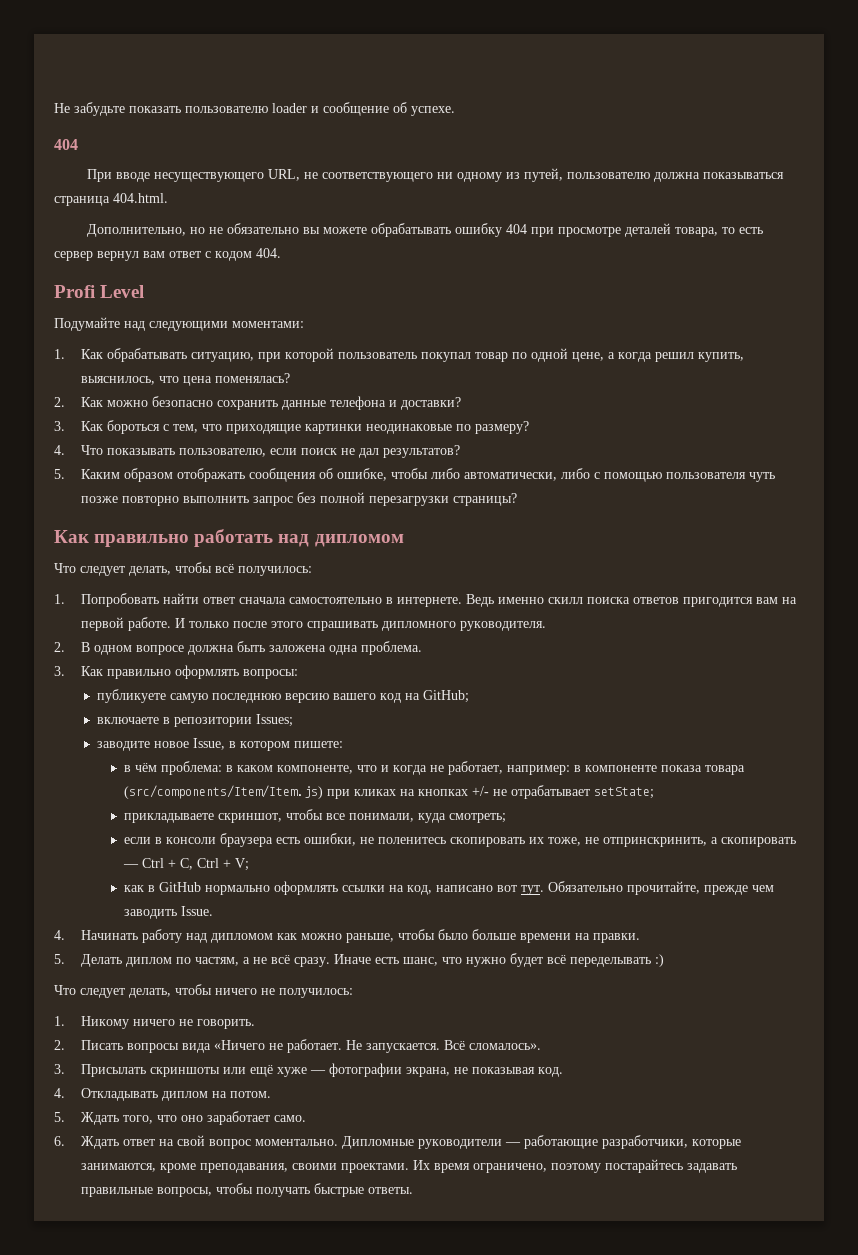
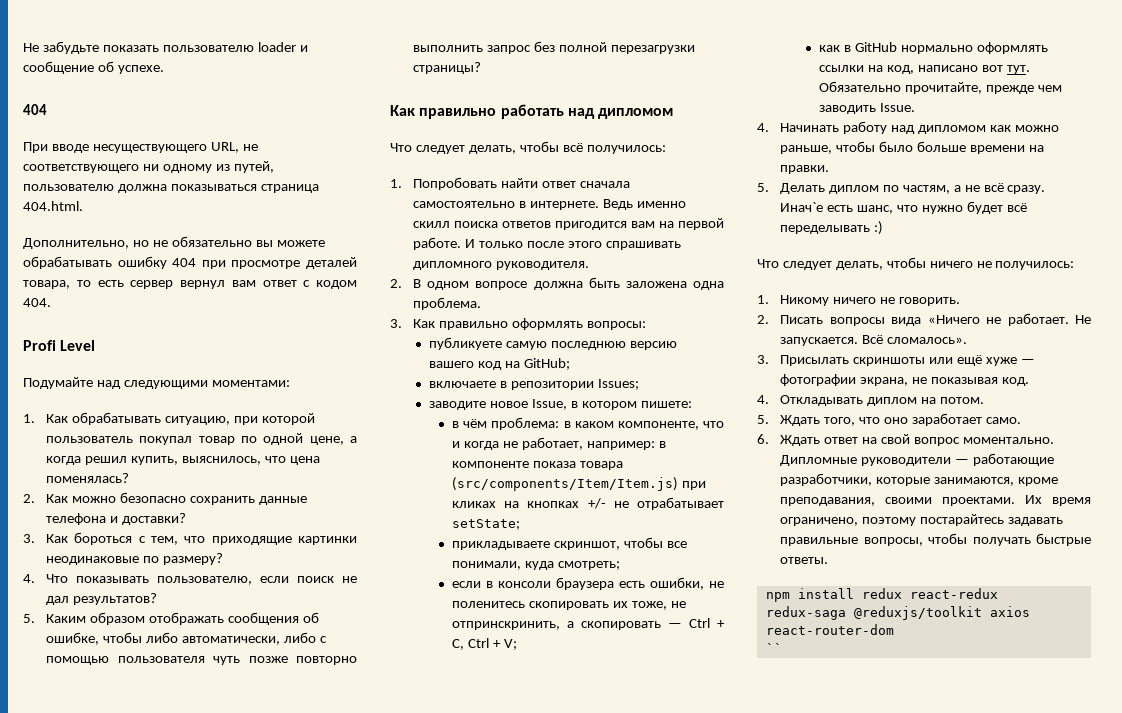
- Иначе есть шанс, что нужно будет всё переделывать :)
+ Инач`е есть шанс, что нужно будет всё переделывать :)
+ npm install redux react-redux redux-saga @reduxjs/toolkit axios react-router-dom
+ ``

